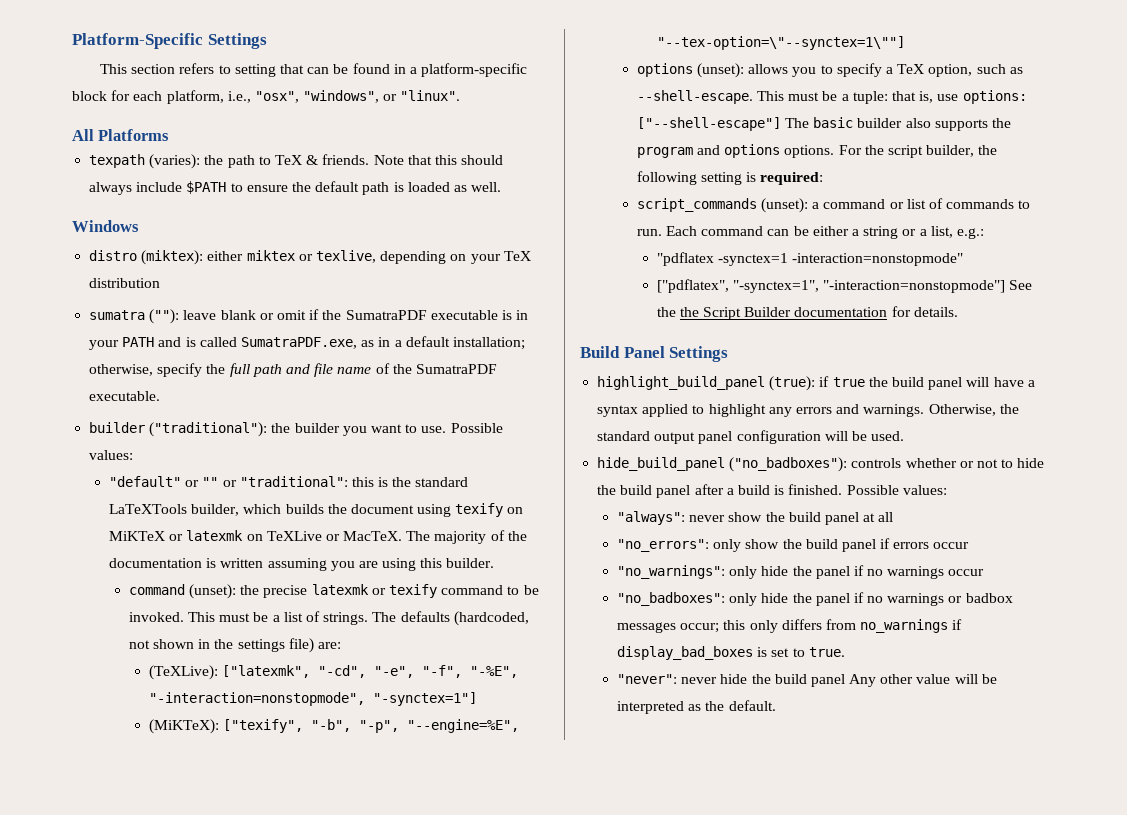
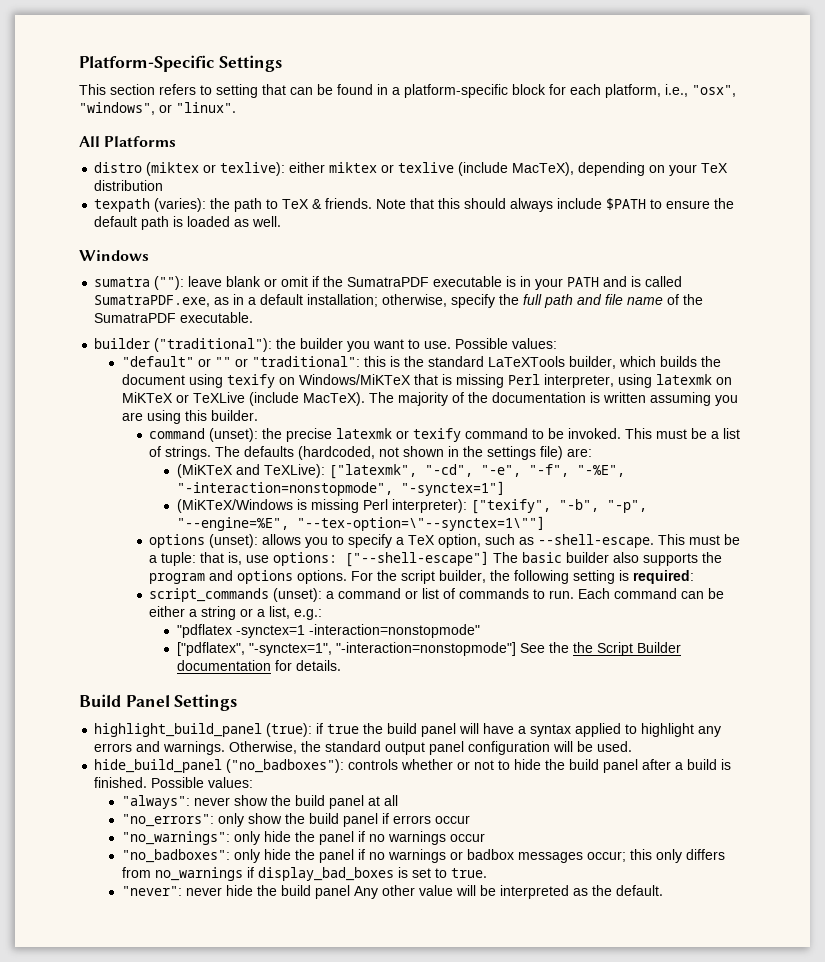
+ distro (miktex or texlive): either miktex or texlive (include MacTeX), depending on your TeX distribution
- distro (miktex): either miktex or texlive, depending on your TeX distribution
- "default" or "" or "traditional": this is the standard LaTeXTools builder, which builds the document using texify on MiKTeX or latexmk on TeXLive or MacTeX.
+ "default" or "" or "traditional": this is the standard LaTeXTools builder, which builds the document using texify on Windows/MiKTeX that is missing Perl interpreter, using latexmk on MiKTeX or TeXLive (include MacTeX).
- (TeXLive): ["latexmk", "-cd", "-e", "-f", "-%E", "-interaction=nonstopmode", "-synctex=1"]
+ (MiKTeX and TeXLive): ["latexmk", "-cd", "-e", "-f", "-%E", "-interaction=nonstopmode", "-synctex=1"]
- (MiKTeX): ["texify", "-b", "-p", "--engine=%E", "--tex-option=\"--synctex=1\""]
+ (MiKTeX/Windows is missing Perl interpreter): ["texify", "-b", "-p", "--engine=%E", "--tex-option=\"--synctex=1\""]

